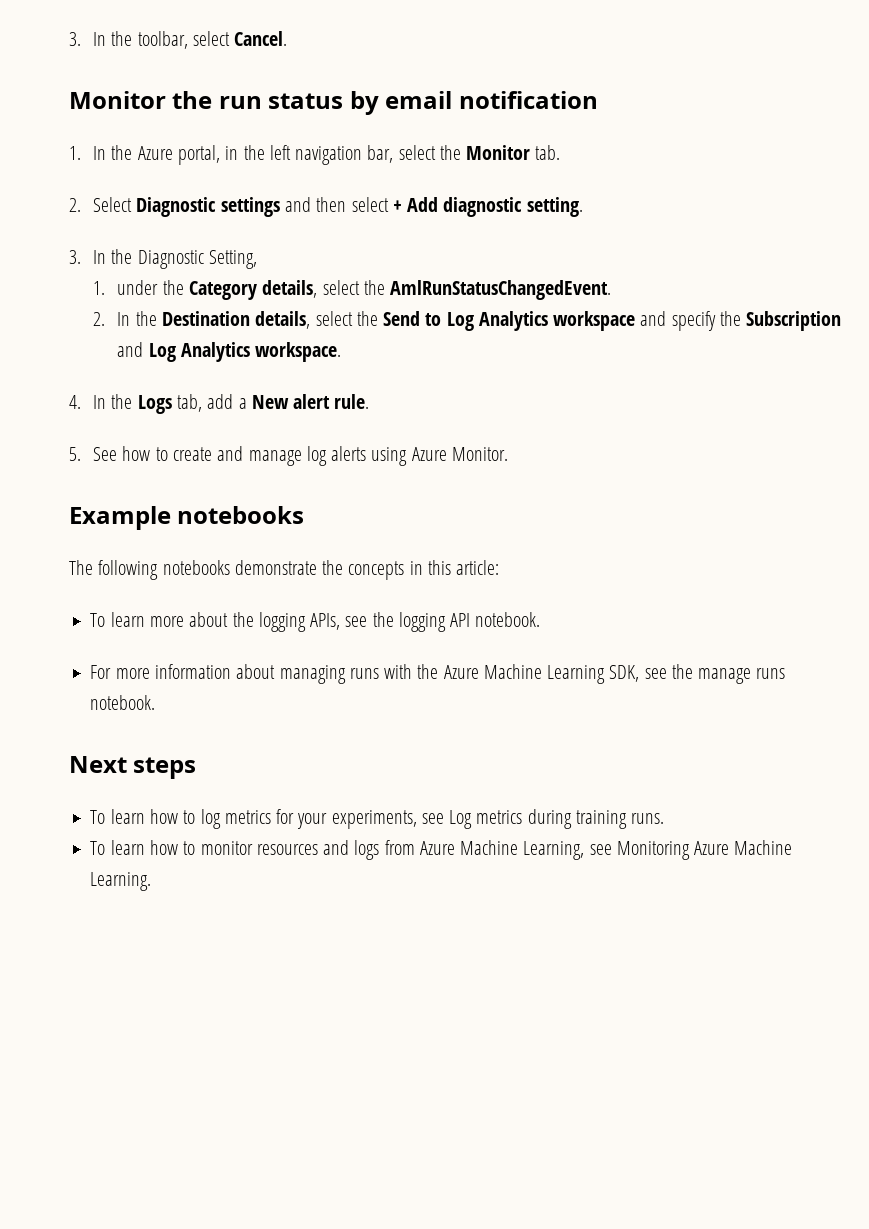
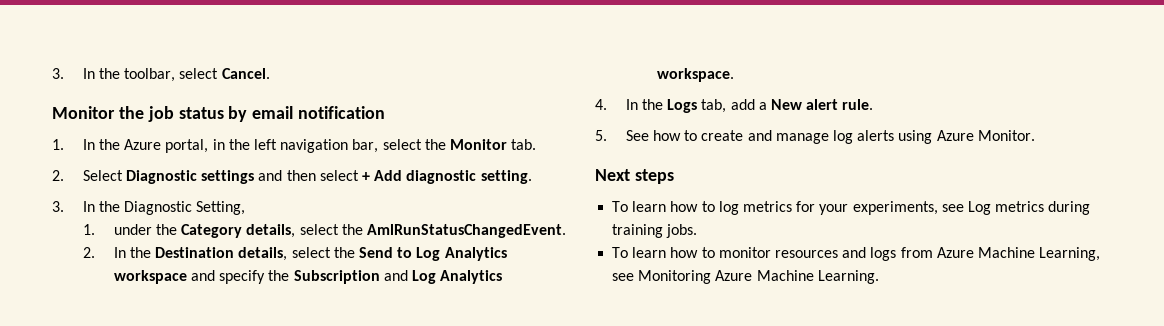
- Monitor the run status by email notification
+ Monitor the job status by email notification
- Example notebooks
- The following notebooks demonstrate the concepts in this article:
- To learn more about the logging APIs, see the logging API notebook.
- For more information about managing runs with the Azure Machine Learning SDK, see the manage runs notebook.
- To learn how to log metrics for your experiments, see Log metrics during training runs.
+ To learn how to log metrics for your experiments, see Log metrics during training jobs.

